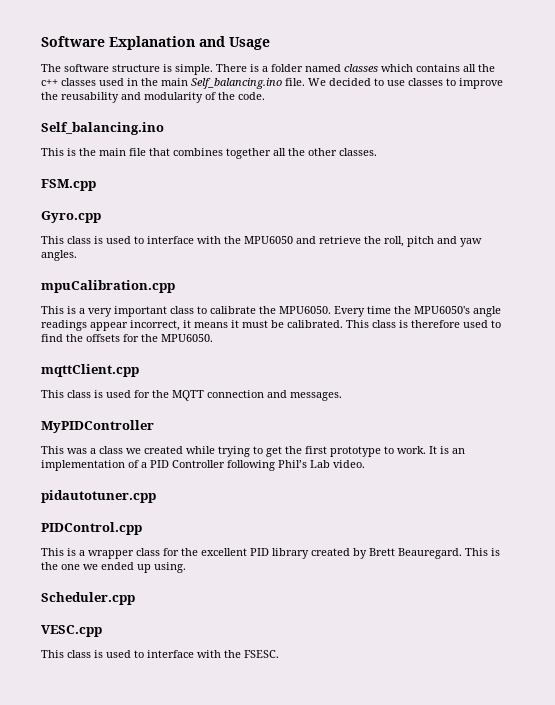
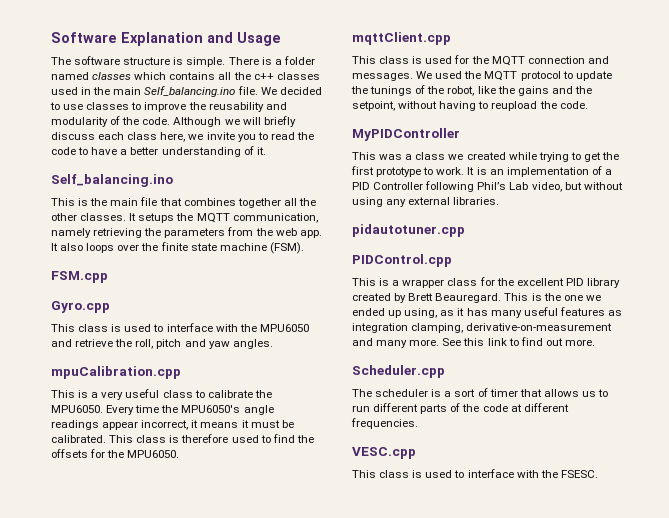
+ Although we will briefly discuss each class here, we invite you to read the code to have a better understanding of it.
+ It setups the MQTT communication, namely retrieving the parameters from the web app. It also loops over the finite state machine (FSM).
- This is a very important class to calibrate the MPU6050.
+ This is a very useful class to calibrate the MPU6050.
+ We used the MQTT protocol to update the tunings of the robot, like the gains and the setpoint, without having to reupload the code.
- It is an implementation of a PID Controller following Phil’s Lab video.
+ It is an implementation of a PID Controller following Phil’s Lab video, but without using any external libraries.
- This is the one we ended up using.
+ This is the one we ended up using, as it has many useful features as integration clamping, derivative-on-measurement and many more. See this link to find out more.
  Scheduler.cpp
+ The scheduler is a sort of timer that allows us to run different parts of the code at different frequencies.

